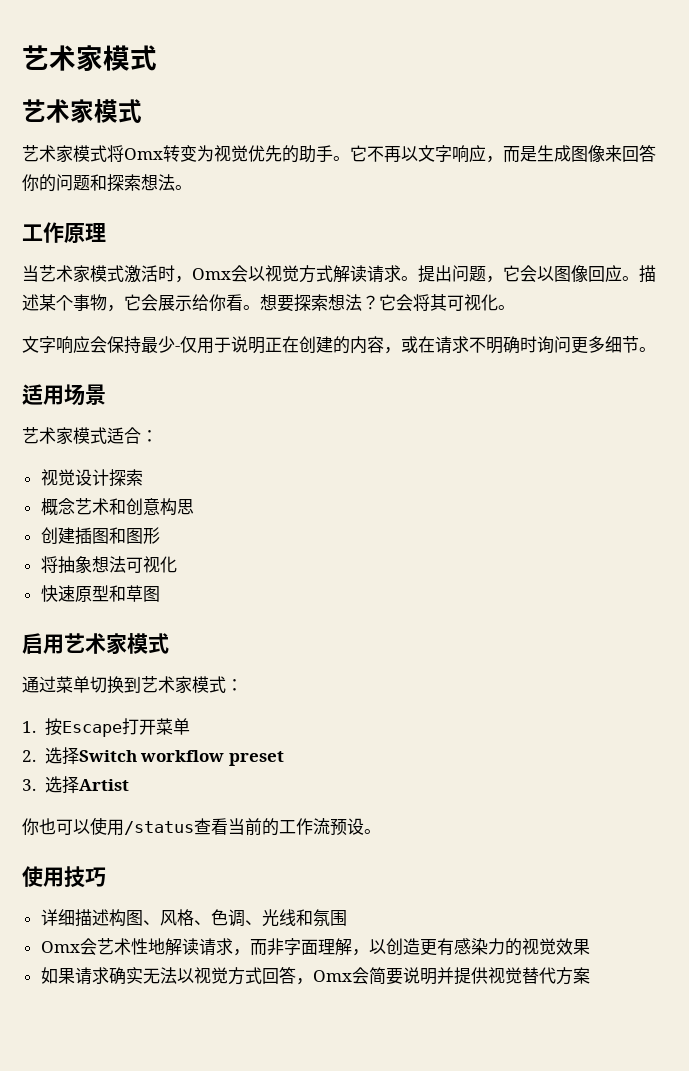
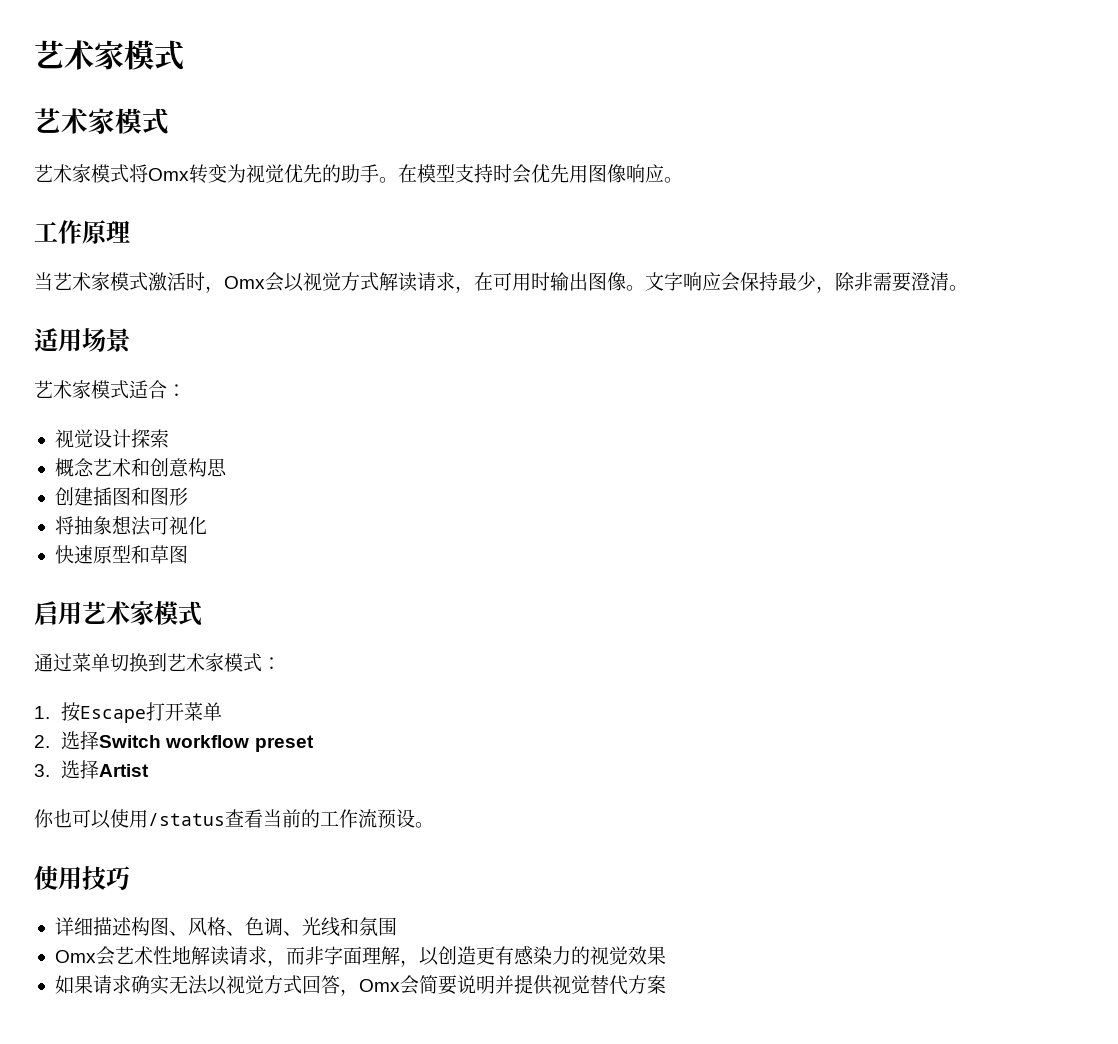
- 它不再以文字响应，而是生成图像来回答你的问题和探索想法。
+ 在模型支持时会优先用图像响应。
- 当艺术家模式激活时，Omx会以视觉方式解读请求。提出问题，它会以图像回应。描述某个事物，它会展示给你看。想要探索想法？它会将其可视化。
- 文字响应会保持最少-仅用于说明正在创建的内容，或在请求不明确时询问更多细节。
+ 当艺术家模式激活时，Omx会以视觉方式解读请求，在可用时输出图像。文字响应会保持最少，除非需要澄清。

